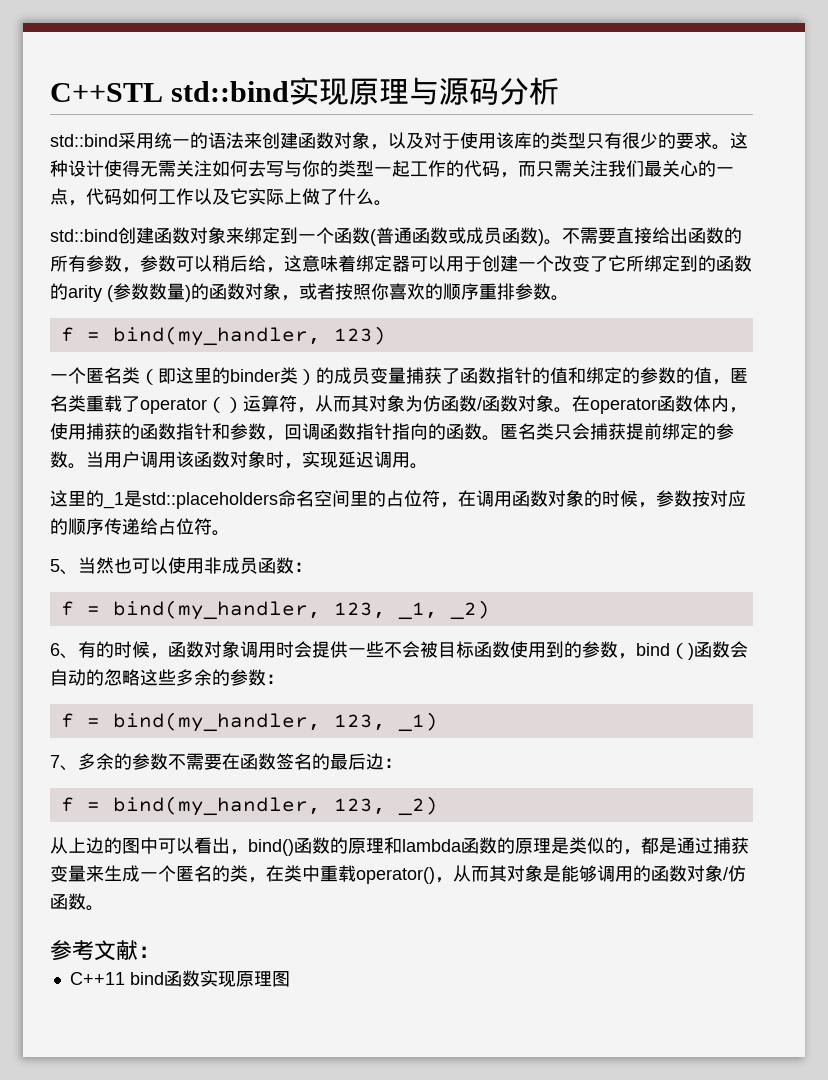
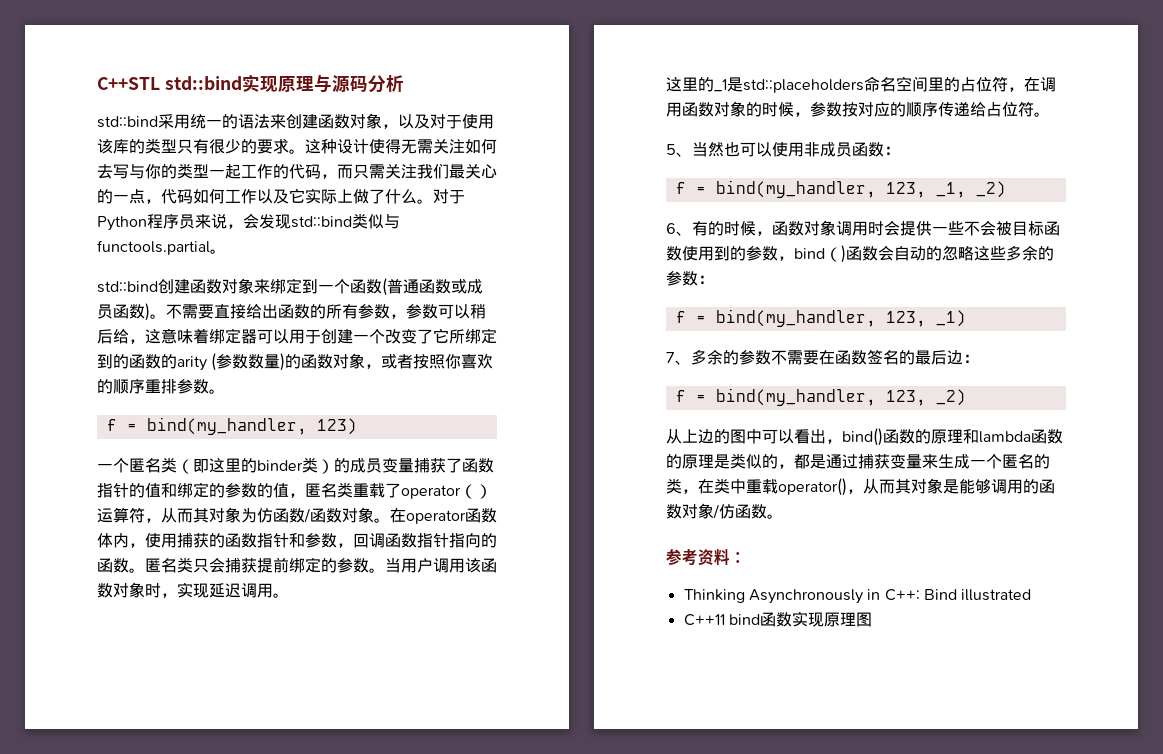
+ 对于Python程序员来说，会发现std::bind类似与functools.partial。
- 参考文献：
+ 参考资料：
+ Thinking Asynchronously in C++: Bind illustrated

